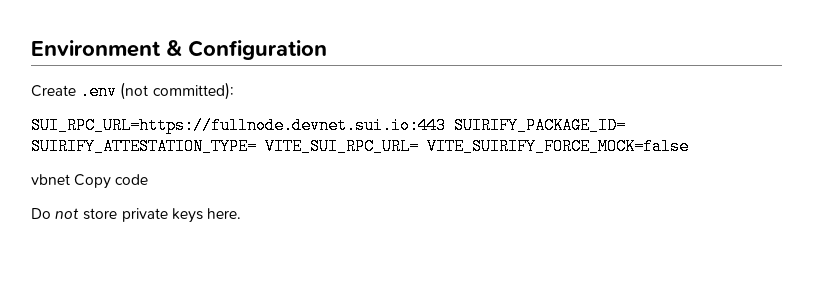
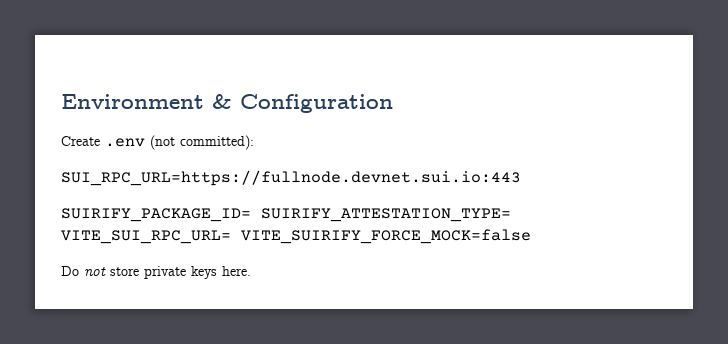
- SUI_RPC_URL=https://fullnode.devnet.sui.io:443 SUIRIFY_PACKAGE_ID= SUIRIFY_ATTESTATION_TYPE= VITE_SUI_RPC_URL= VITE_SUIRIFY_FORCE_MOCK=false
+ SUI_RPC_URL=https://fullnode.devnet.sui.io:443
+ SUIRIFY_PACKAGE_ID= SUIRIFY_ATTESTATION_TYPE= VITE_SUI_RPC_URL= VITE_SUIRIFY_FORCE_MOCK=false
- vbnet Copy code

